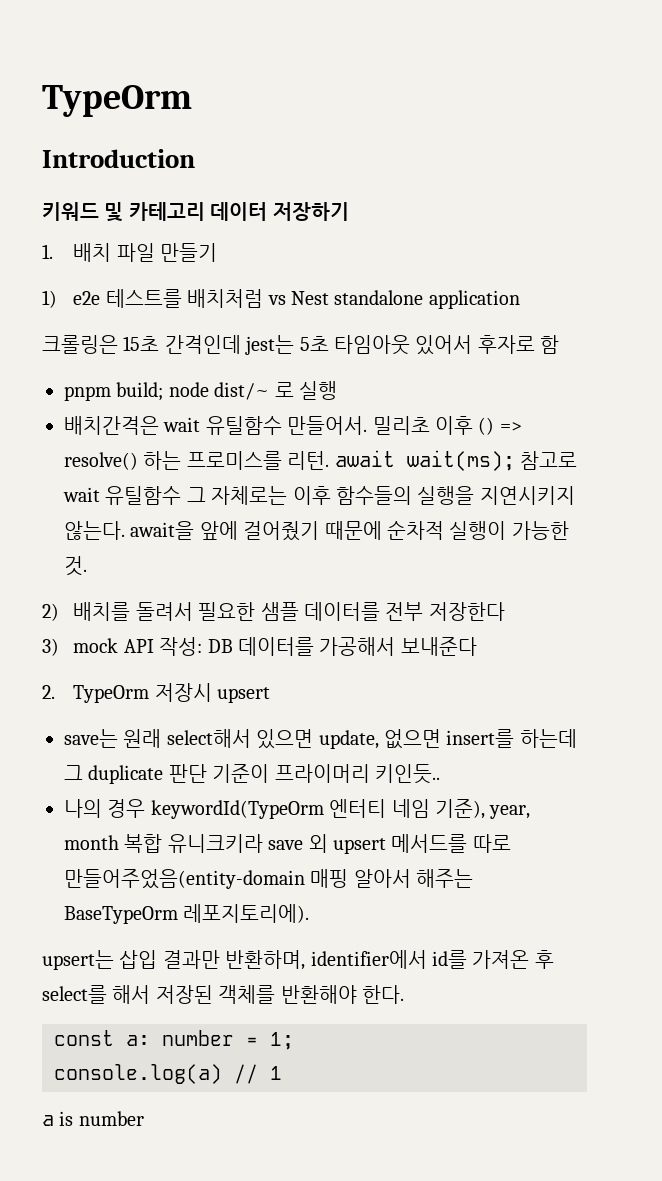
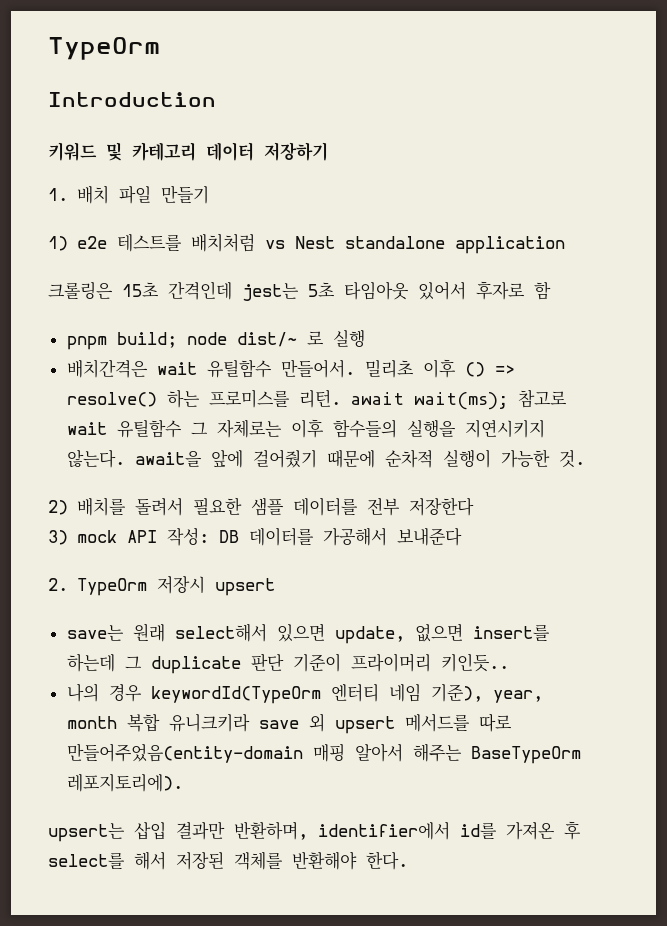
- const a: number = 1;
- console.log(a) // 1
- a is number

